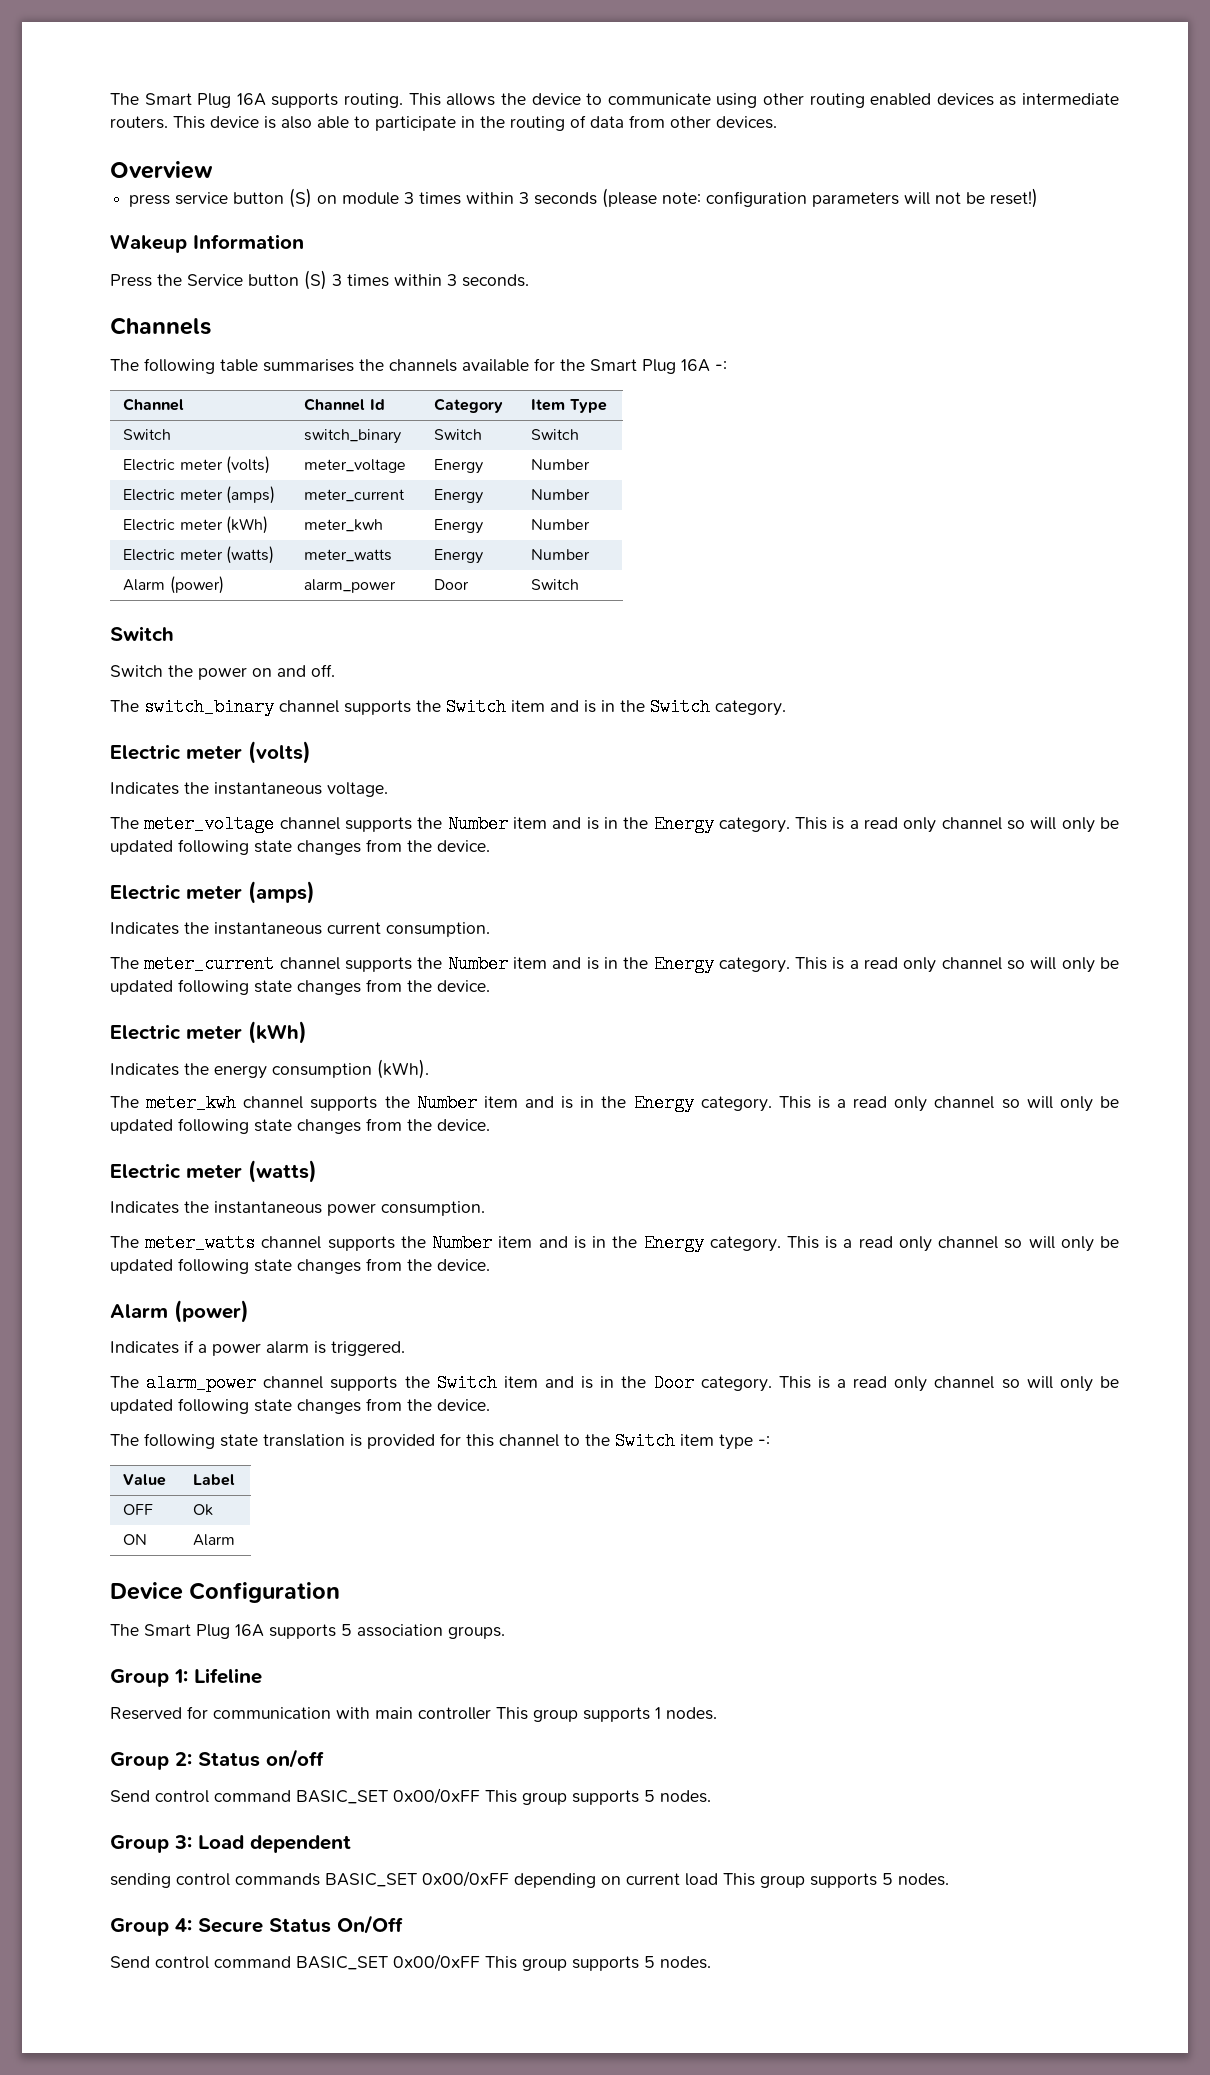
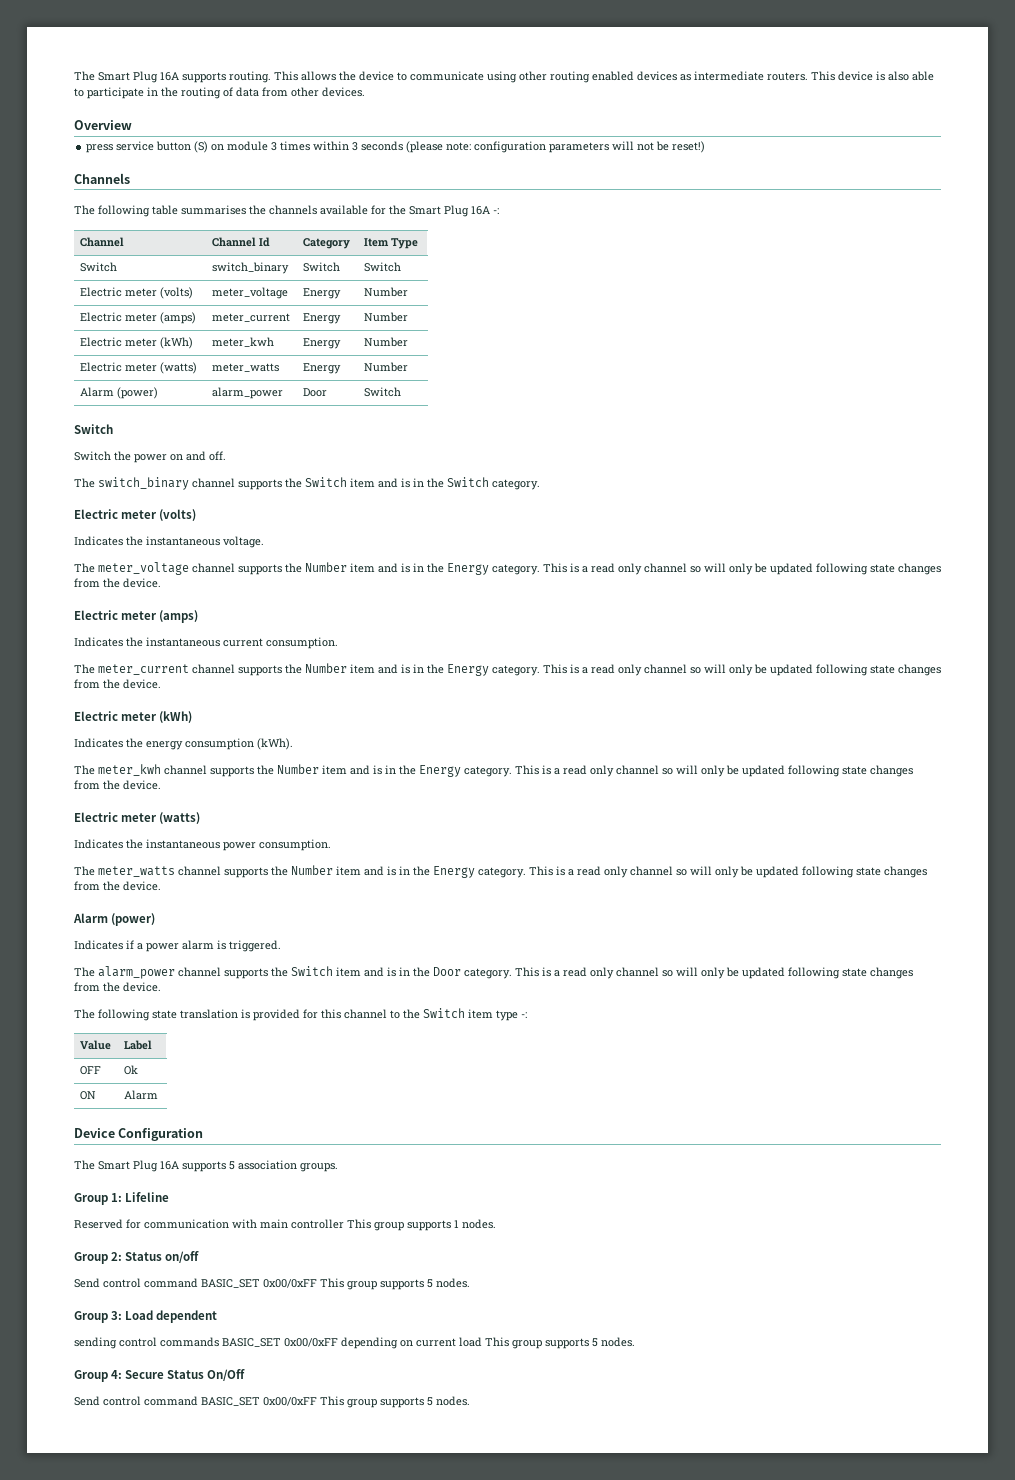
- Wakeup Information
- Press the Service button (S) 3 times within 3 seconds.

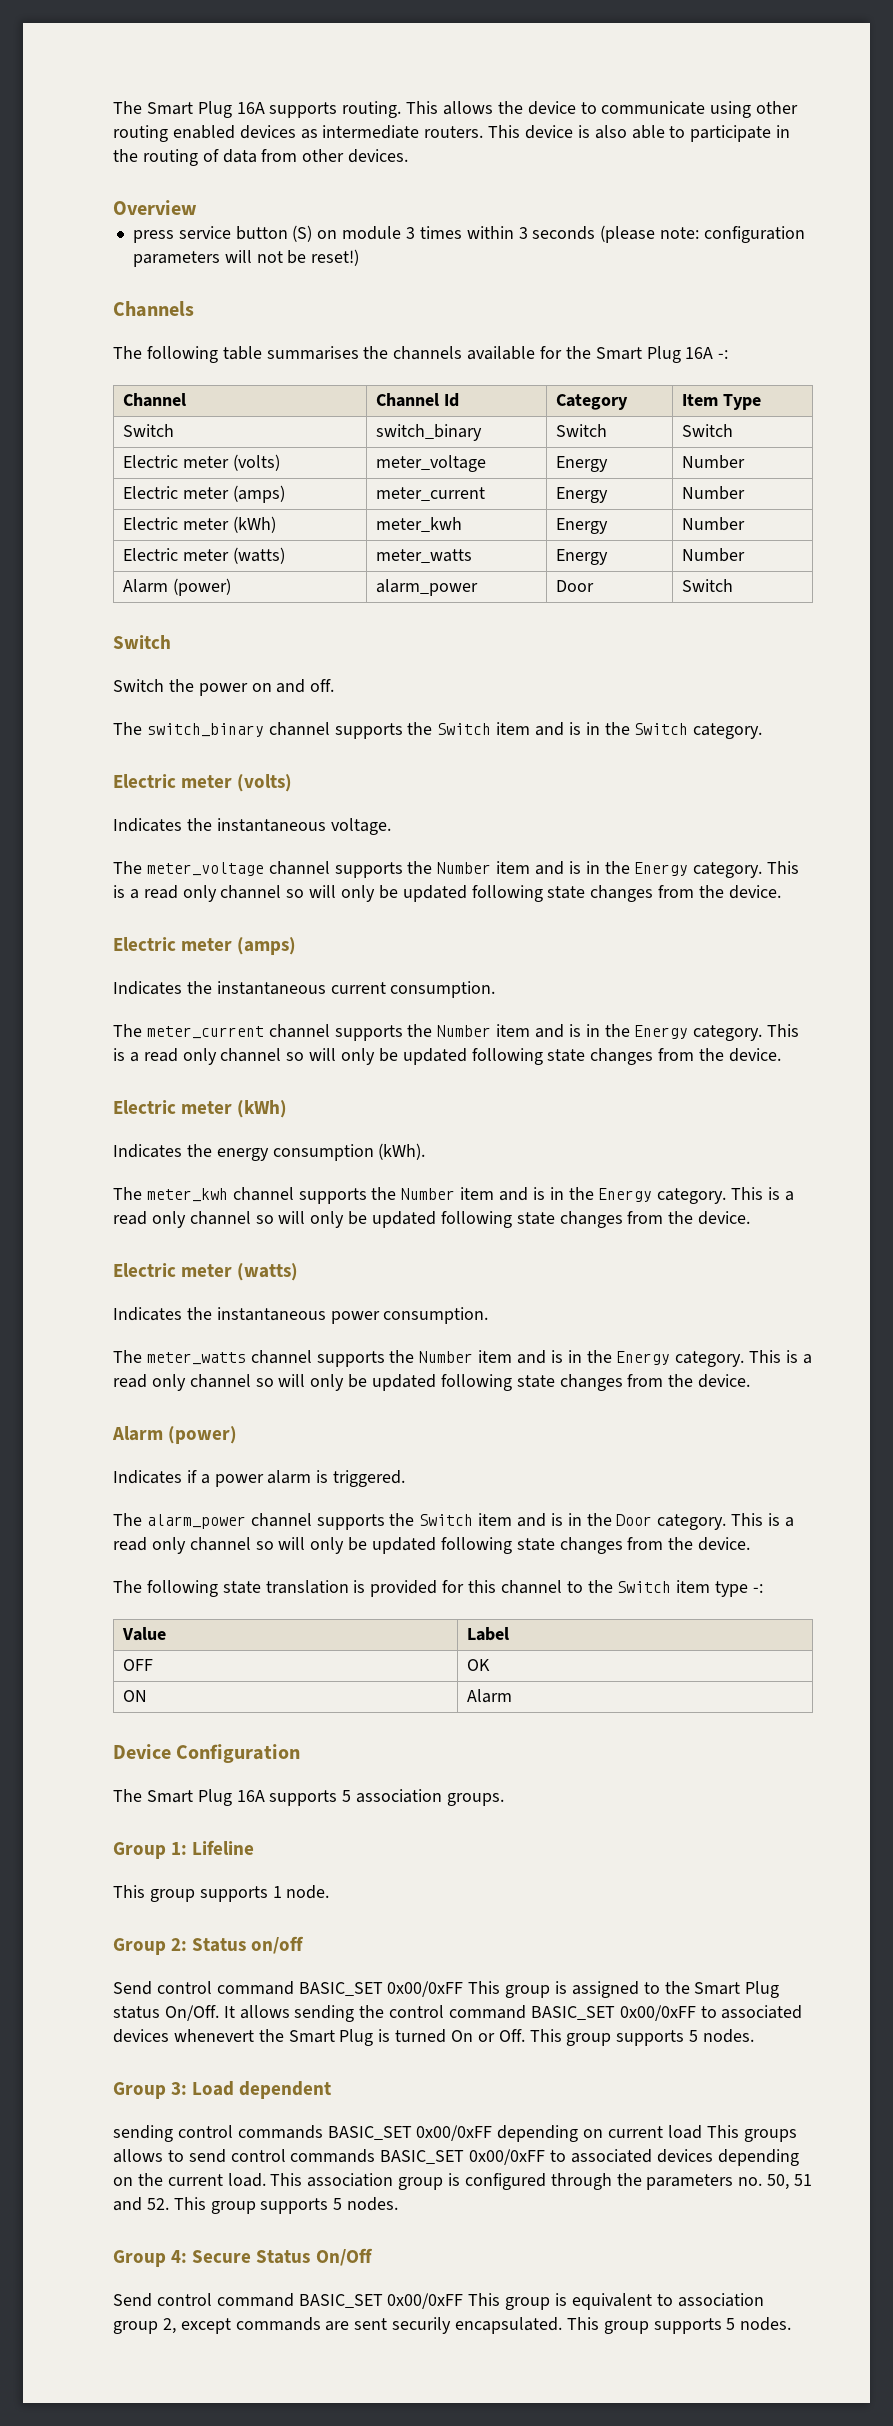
- OFF | Ok
+ OFF | OK
- Reserved for communication with main controller This group supports 1 nodes.
+ This group supports 1 node.
  Group 2: Status on/off
- Send control command BASIC_SET 0x00/0xFF This group supports 5 nodes.
+ Send control command BASIC_SET 0x00/0xFF This group is assigned to the Smart Plug status On/Off. It allows sending the control command BASIC_SET 0x00/0xFF to associated devices whenevert the Smart Plug is turned On or Off. This group supports 5 nodes.
- sending control commands BASIC_SET 0x00/0xFF depending on current load This group supports 5 nodes.
+ sending control commands BASIC_SET 0x00/0xFF depending on current load This groups allows to send control commands BASIC_SET 0x00/0xFF to associated devices depending on the current load. This association group is configured through the parameters no. 50, 51 and 52. This group supports 5 nodes.
  Group 4: Secure Status On/Off
- Send control command BASIC_SET 0x00/0xFF This group supports 5 nodes.
+ Send control command BASIC_SET 0x00/0xFF This group is equivalent to association group 2, except commands are sent securily encapsulated. This group supports 5 nodes.

